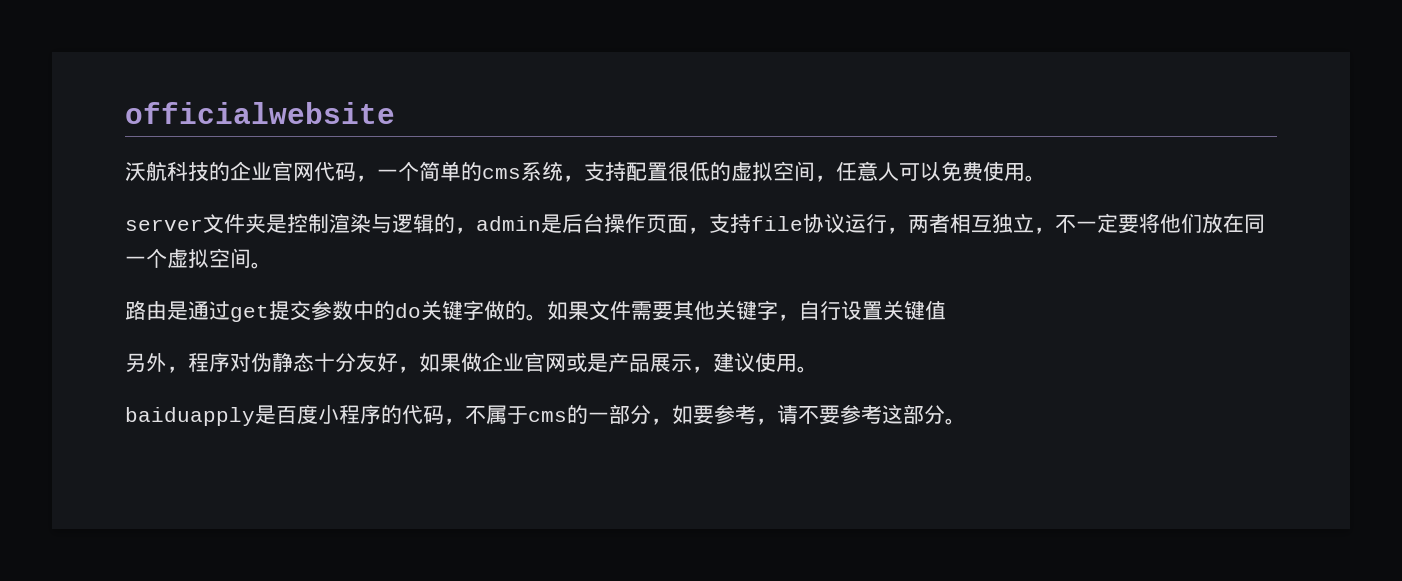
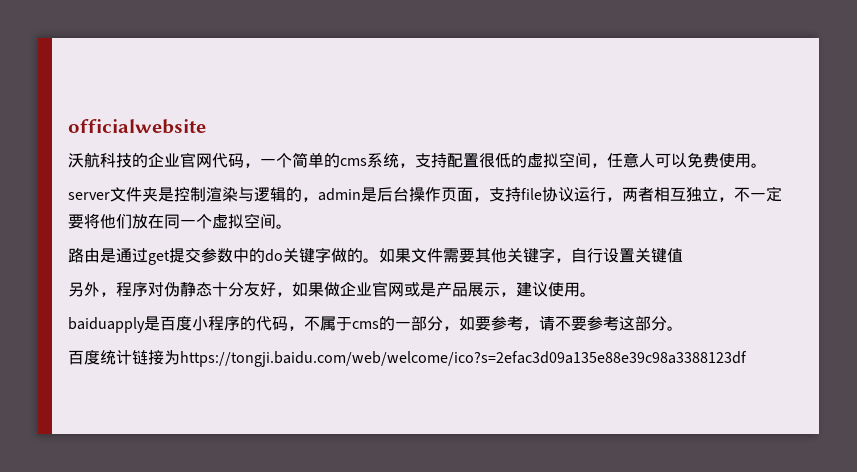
+ 百度统计链接为https://tongji.baidu.com/web/welcome/ico?s=2efac3d09a135e88e39c98a3388123df

